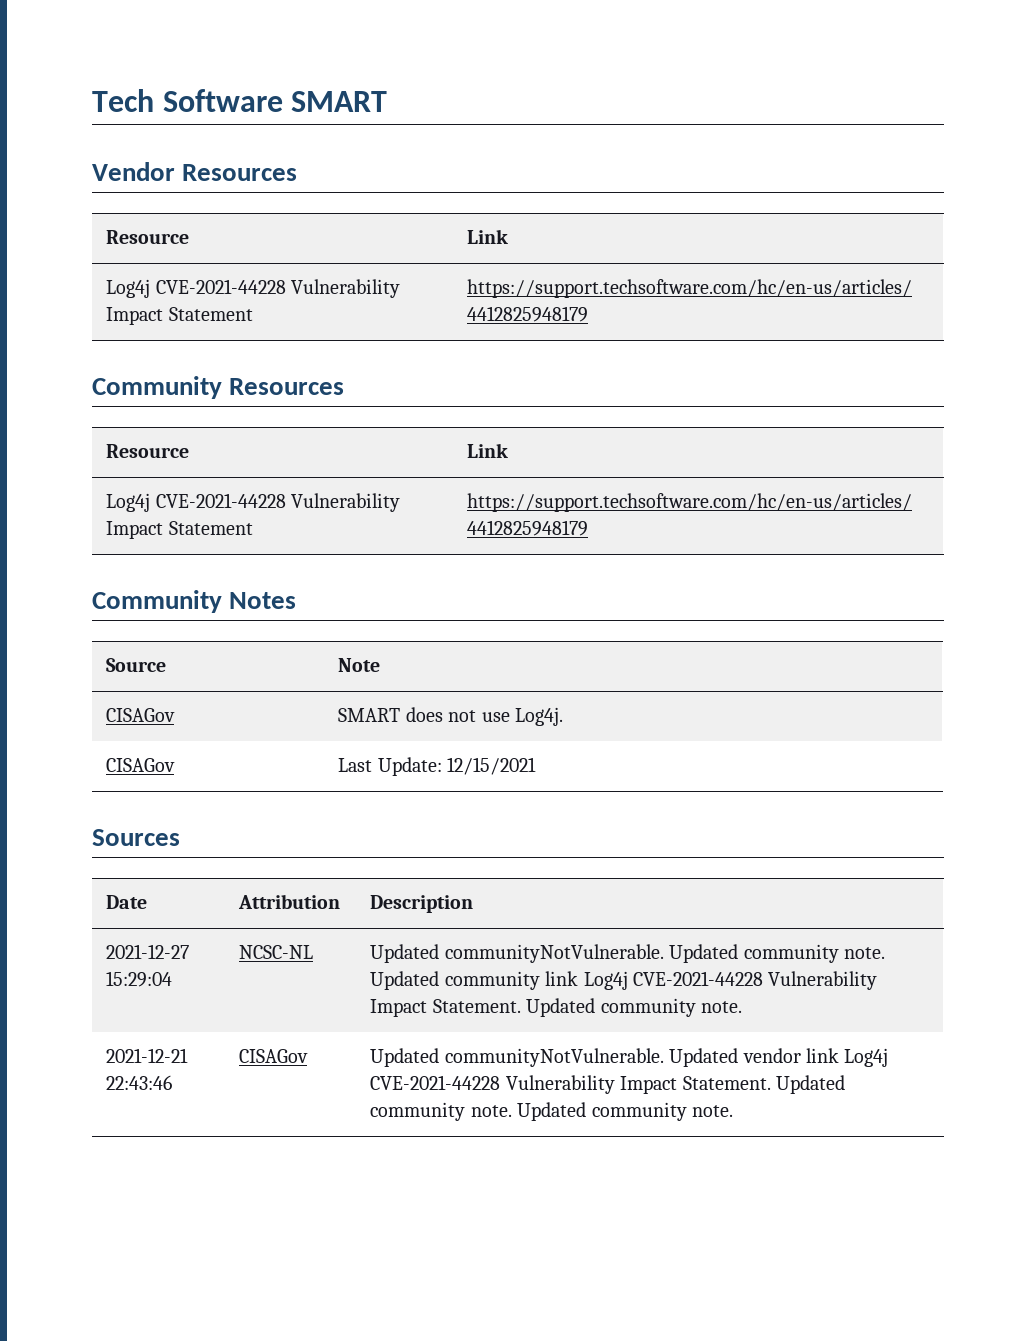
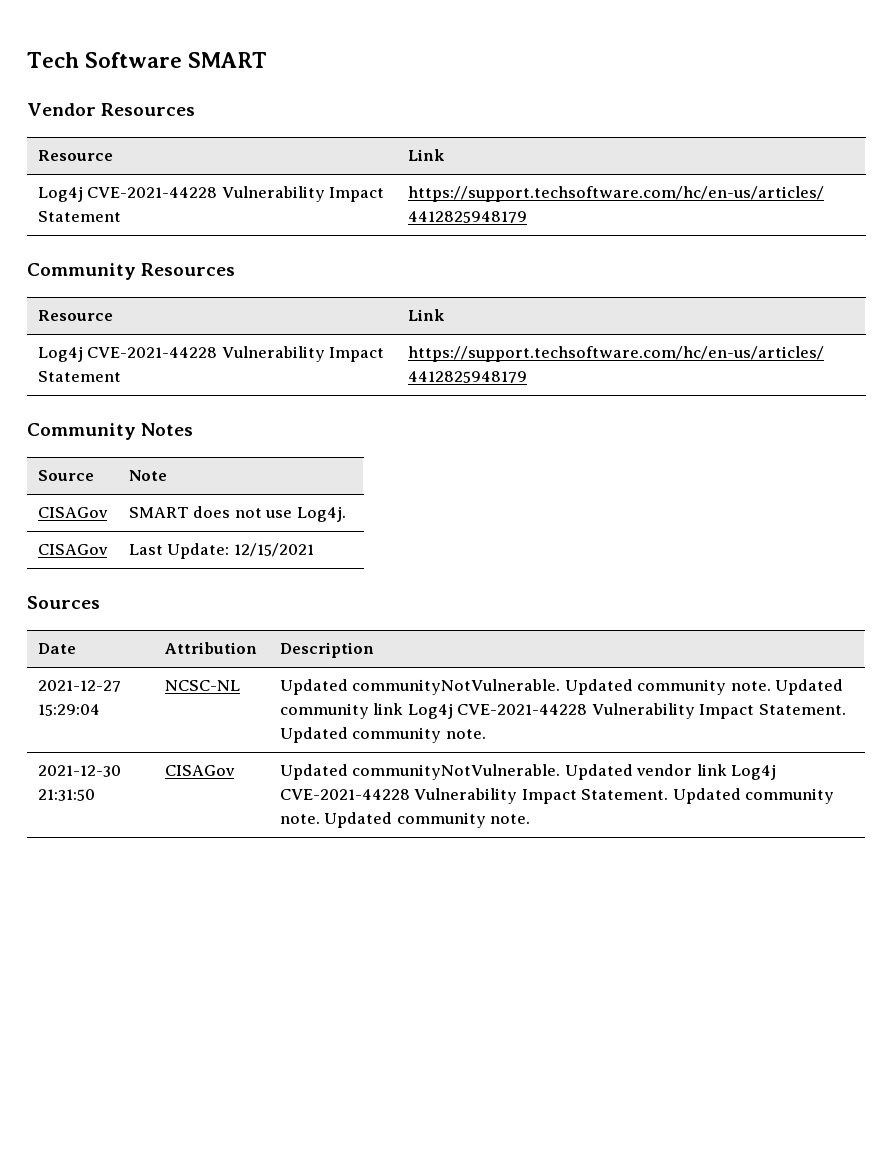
- 2021-12-21 22:43:46 | CISAGov | Updated communityNotVulnerable. Updated vendor link Log4j CVE-2021-44228 Vulnerability Impact Statement. Updated community note. Updated community note.
+ 2021-12-30 21:31:50 | CISAGov | Updated communityNotVulnerable. Updated vendor link Log4j CVE-2021-44228 Vulnerability Impact Statement. Updated community note. Updated community note.

